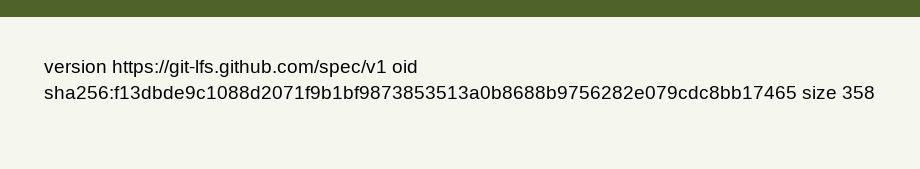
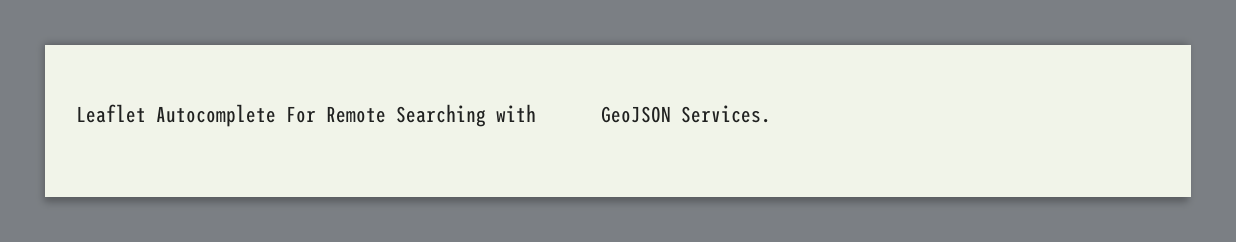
- version https://git-lfs.github.com/spec/v1 oid sha256:f13dbde9c1088d2071f9b1bf9873853513a0b8688b9756282e079cdc8bb17465 size 358
+ Leaflet Autocomplete For Remote Searching with GeoJSON Services.

